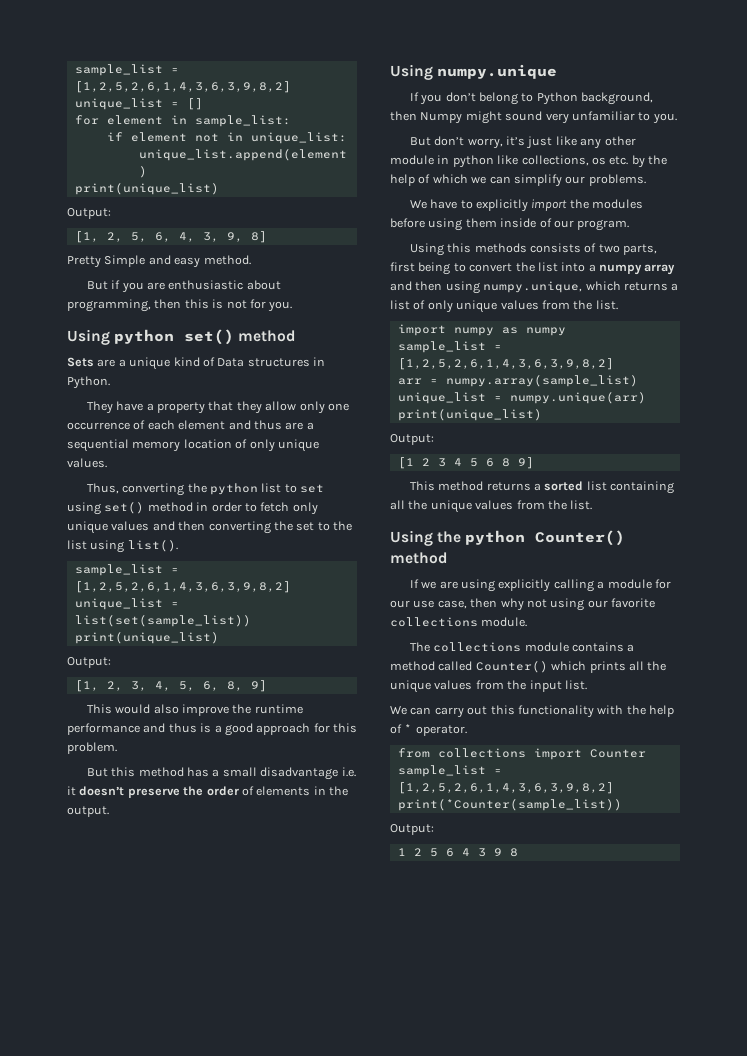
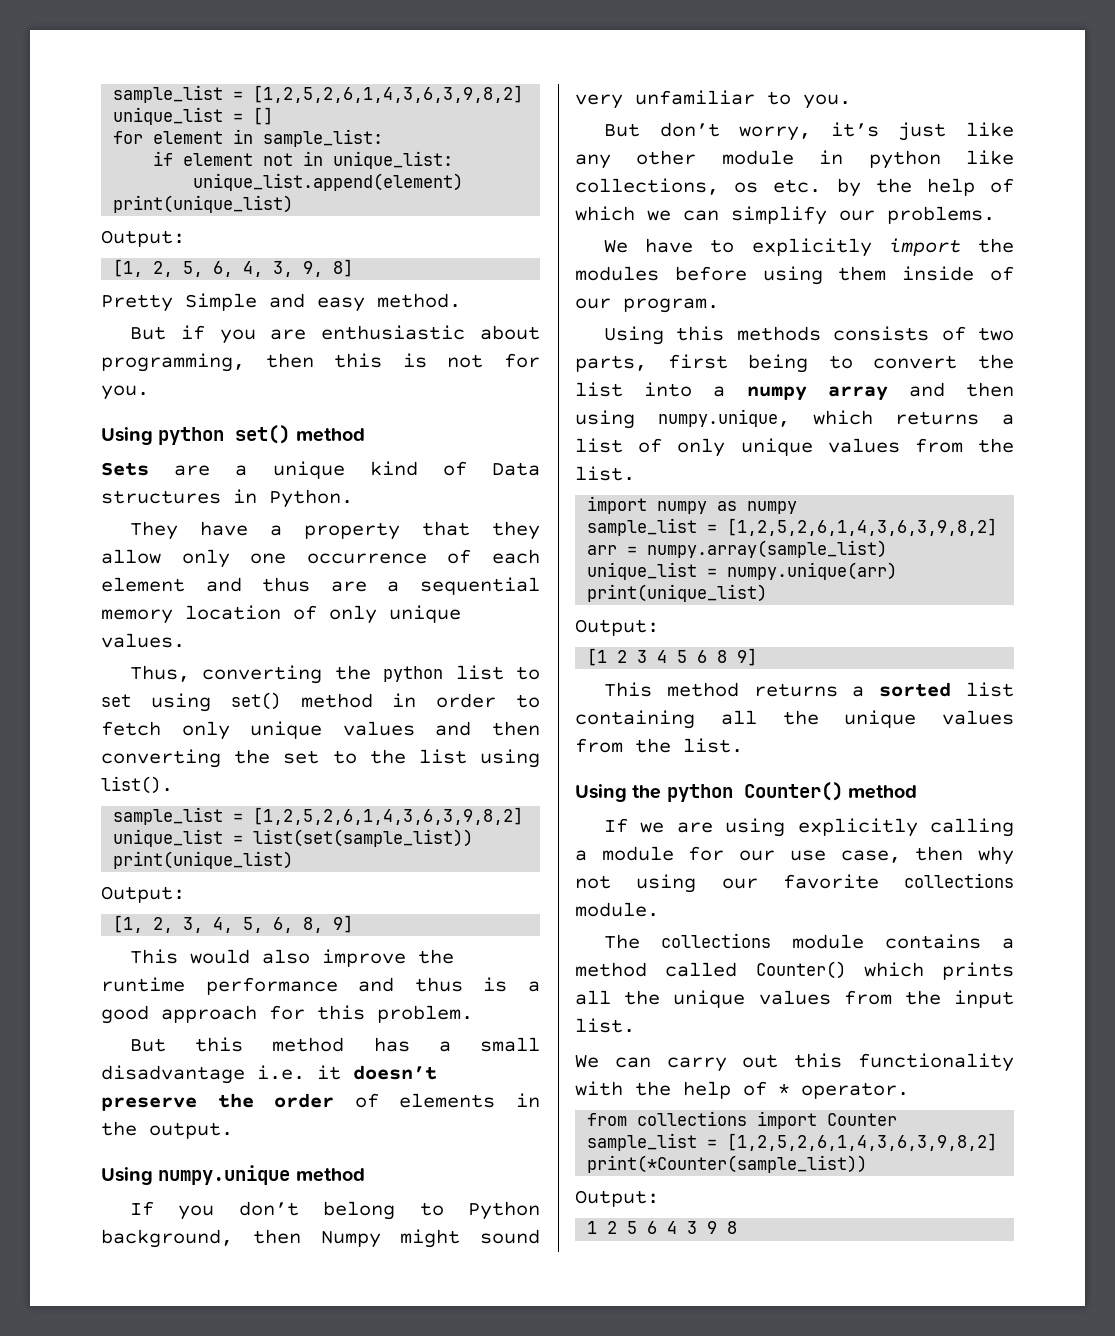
- Using numpy.unique
+ Using numpy.unique method

